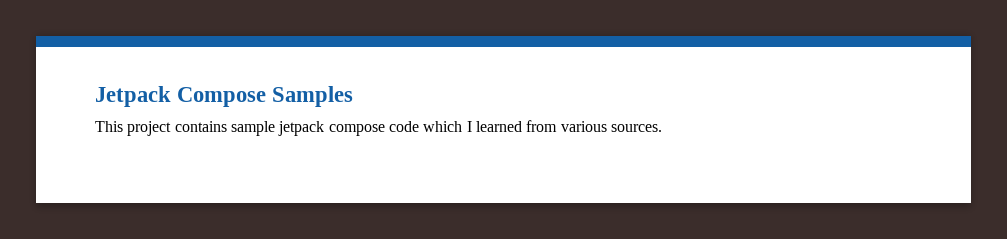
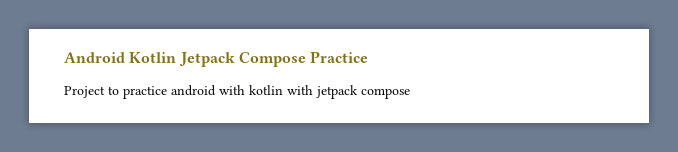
- Jetpack Compose Samples
- This project contains sample jetpack compose code which I learned from various sources.
+ Android Kotlin Jetpack Compose Practice
+ Project to practice android with kotlin with jetpack compose

